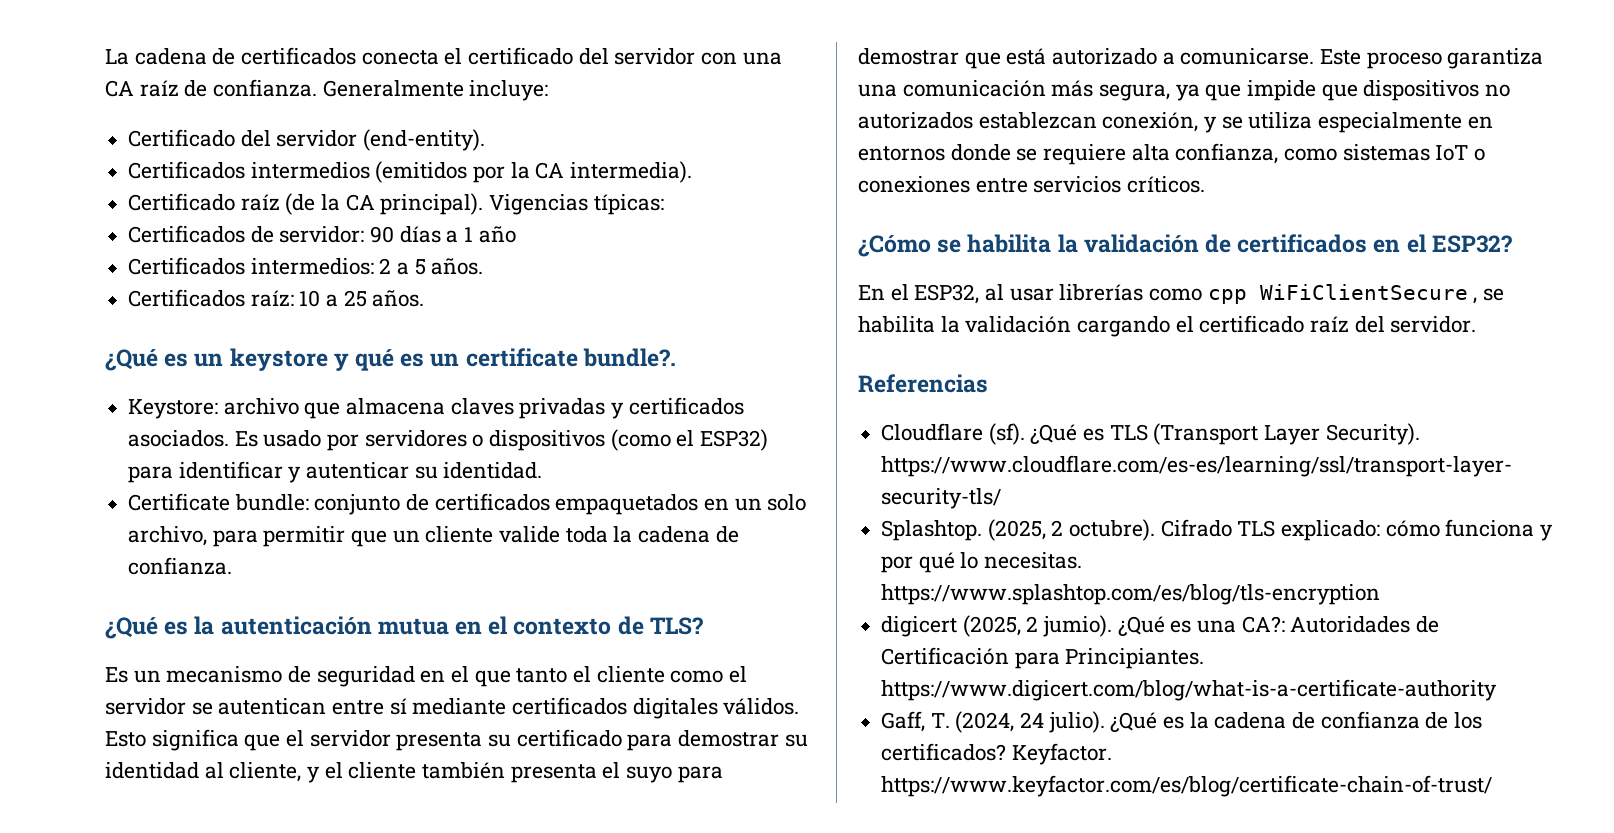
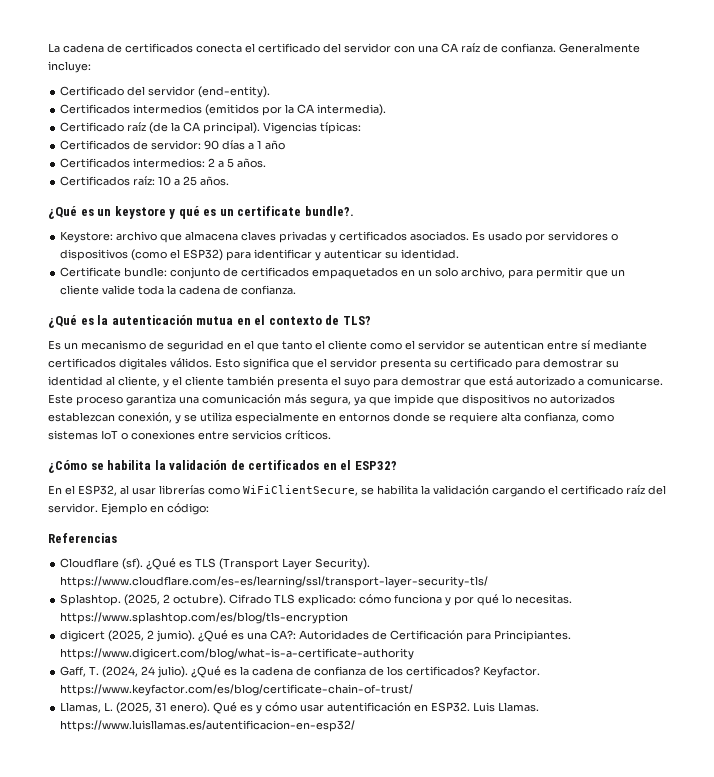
- En el ESP32, al usar librerías como cpp WiFiClientSecure , se habilita la validación cargando el certificado raíz del servidor.
+ En el ESP32, al usar librerías como WiFiClientSecure, se habilita la validación cargando el certificado raíz del servidor. Ejemplo en código:
+ Llamas, L. (2025, 31 enero). Qué es y cómo usar autentificación en ESP32. Luis Llamas. https://www.luisllamas.es/autentificacion-en-esp32/

